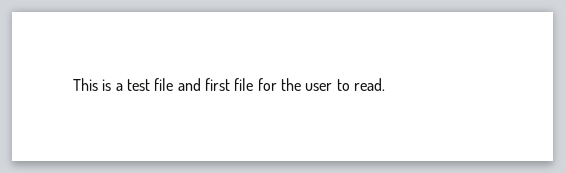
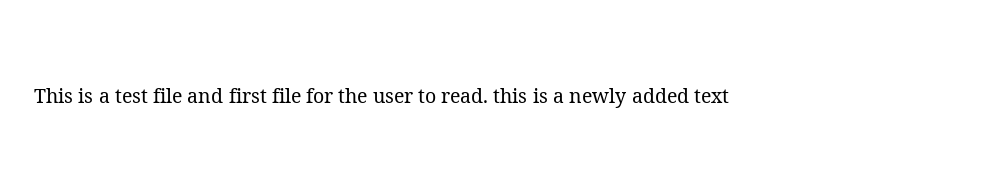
- This is a test file and first file for the user to read.
+ This is a test file and first file for the user to read. this is a newly added text

